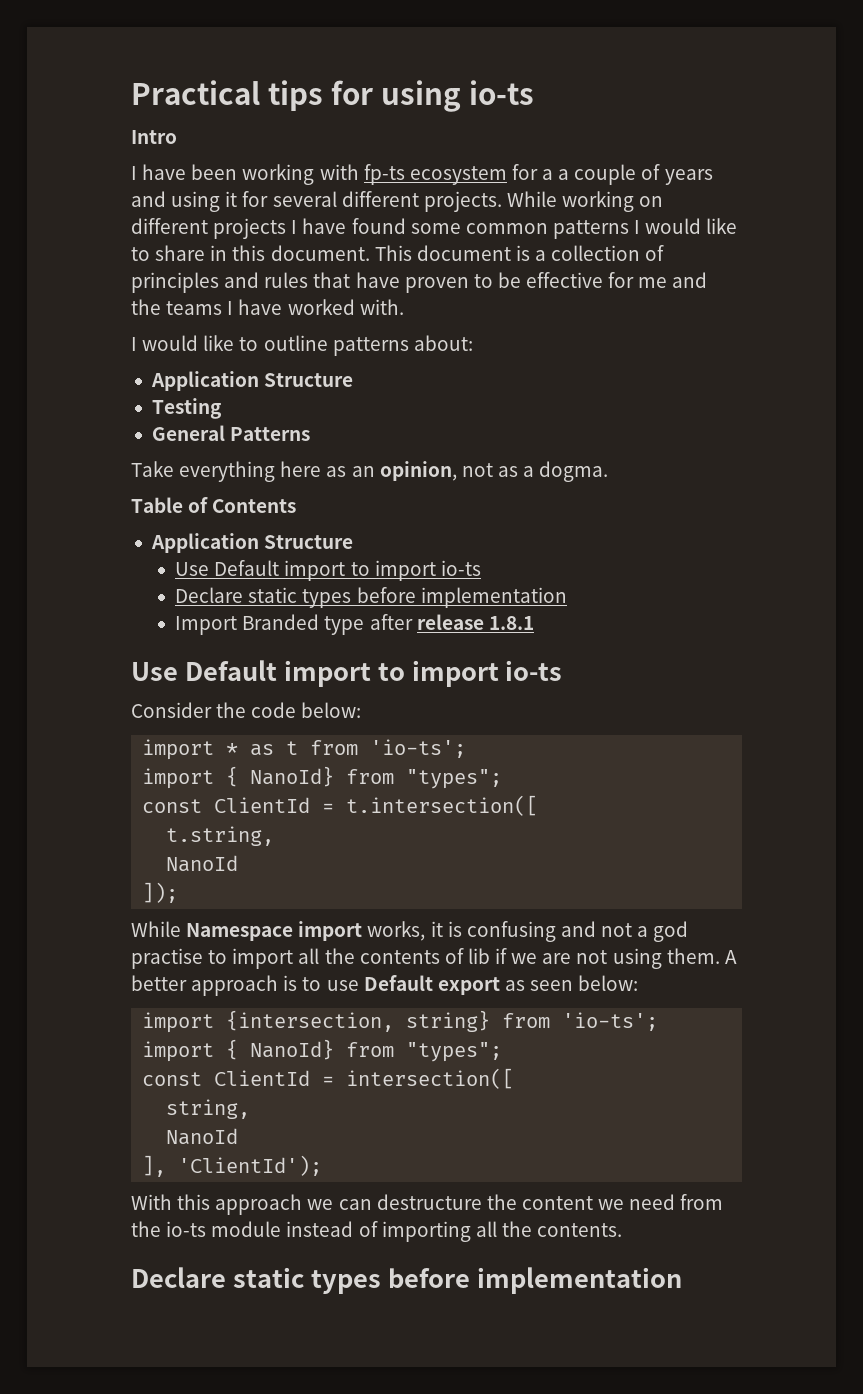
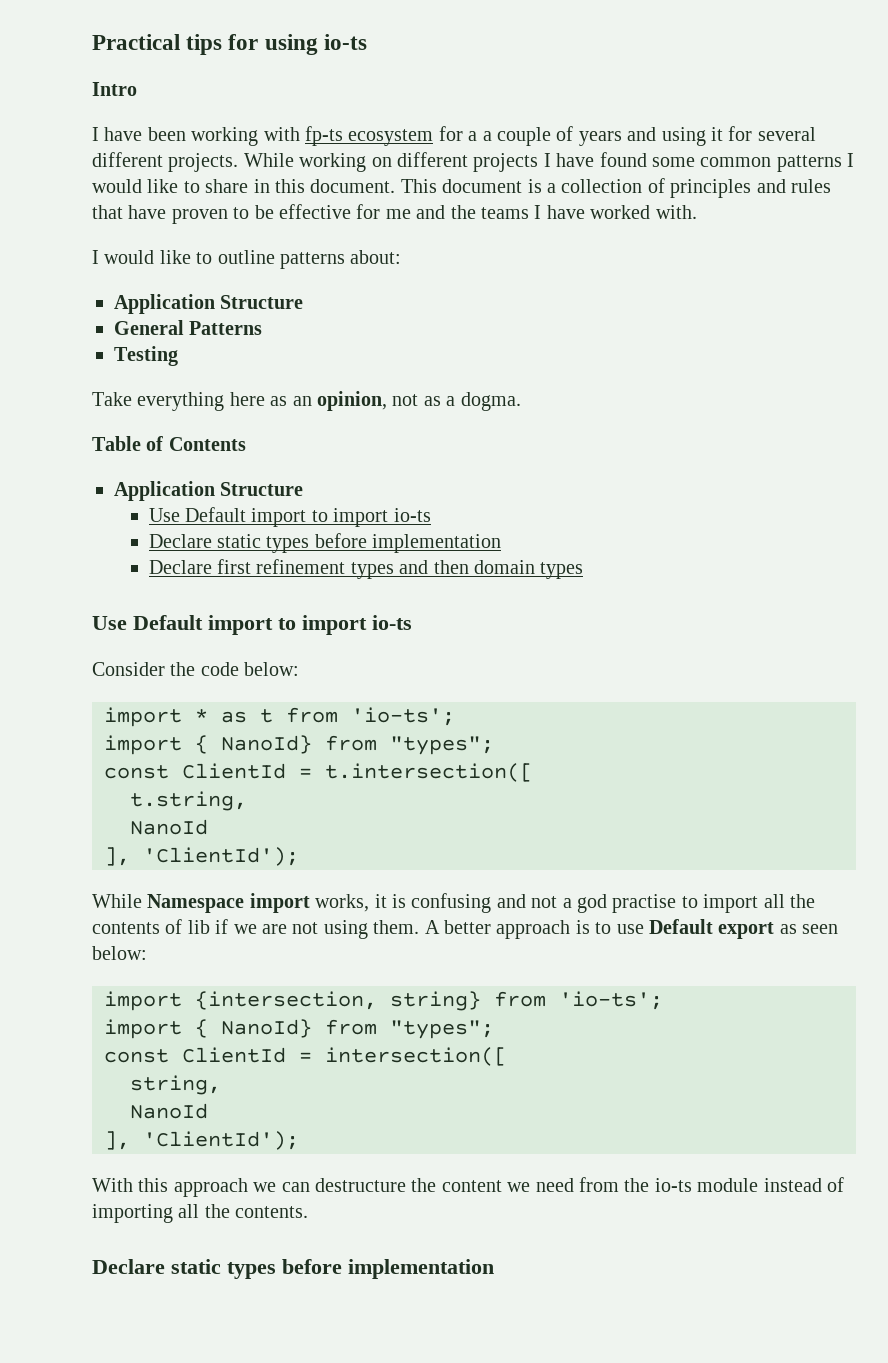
- Testing
+ Testing
- Import Branded type after release 1.8.1
+ Declare first refinement types and then domain types
  t.string,
  NanoId
- ]);
+ ], 'ClientId');

